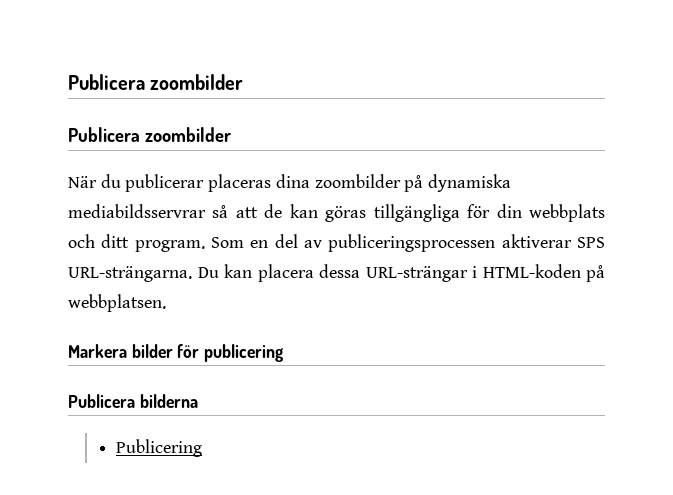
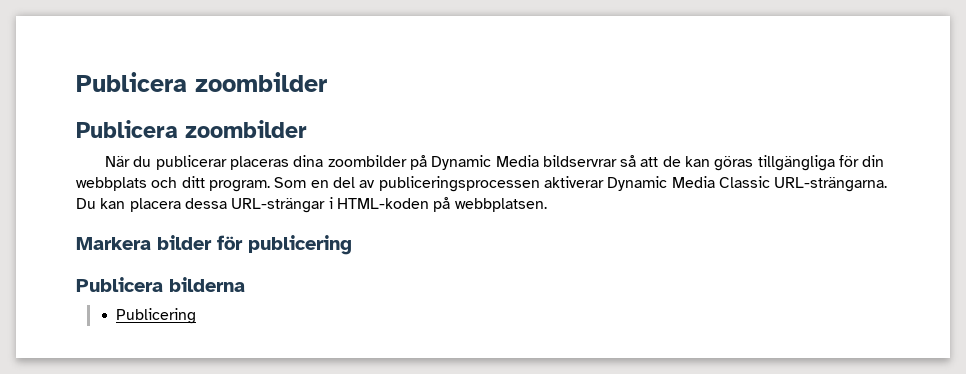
- När du publicerar placeras dina zoombilder på dynamiska mediabildsservrar så att de kan göras tillgängliga för din webbplats och ditt program.
+ När du publicerar placeras dina zoombilder på Dynamic Media bildservrar så att de kan göras tillgängliga för din webbplats och ditt program.
- Som en del av publiceringsprocessen aktiverar SPS URL-strängarna.
+ Som en del av publiceringsprocessen aktiverar Dynamic Media Classic URL-strängarna.

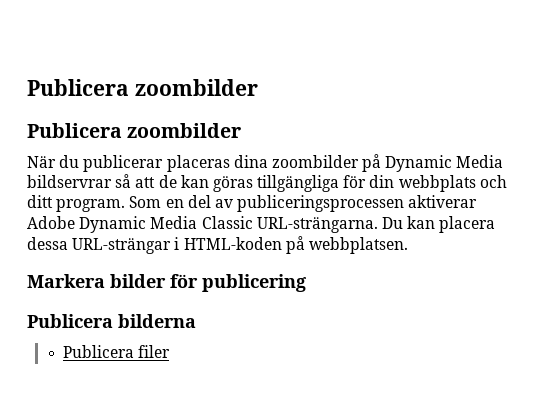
- Som en del av publiceringsprocessen aktiverar Dynamic Media Classic URL-strängarna.
+ Som en del av publiceringsprocessen aktiverar Adobe Dynamic Media Classic URL-strängarna.
- Publicering
+ Publicera filer

